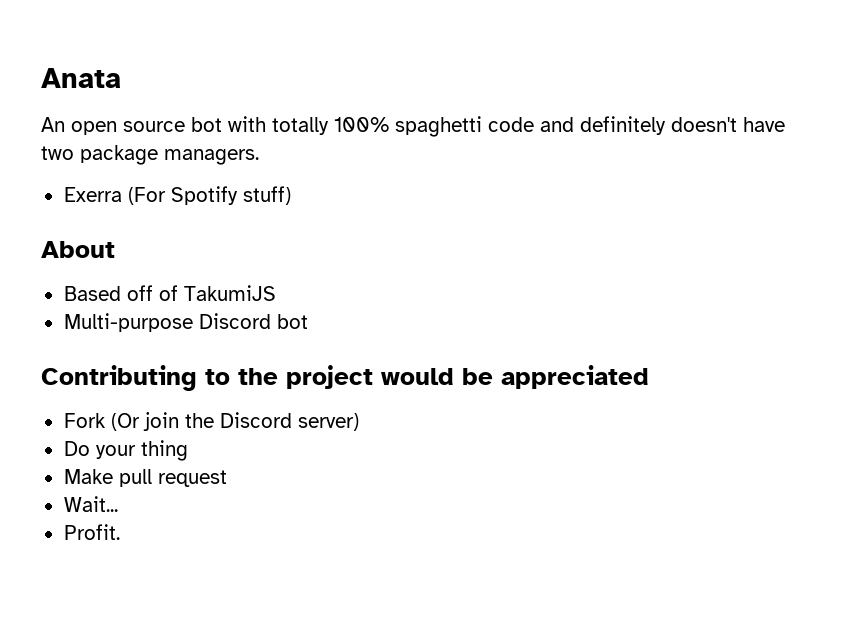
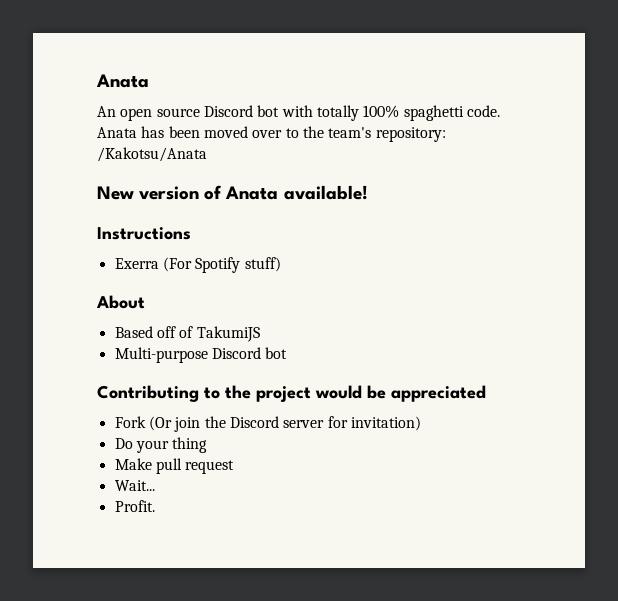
- An open source bot with totally 100% spaghetti code and definitely doesn't have two package managers.
+ An open source Discord bot with totally 100% spaghetti code. Anata has been moved over to the team's repository: /Kakotsu/Anata
+ New version of Anata available!
+ Instructions
- Fork (Or join the Discord server)
+ Fork (Or join the Discord server for invitation)

